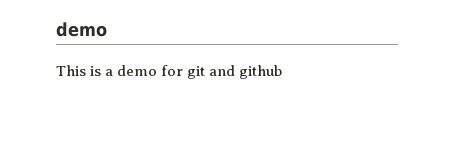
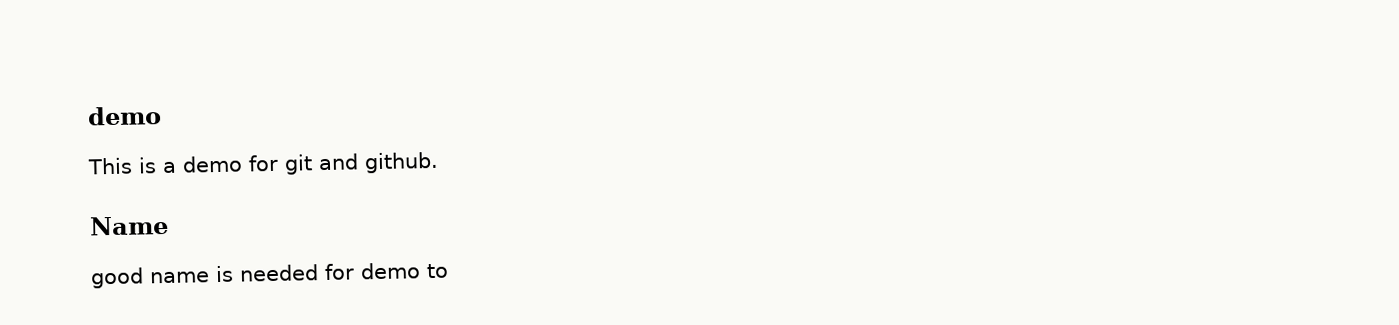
- This is a demo for git and github
+ This is a demo for git and github.
+ Name
+ good name is needed for demo to

